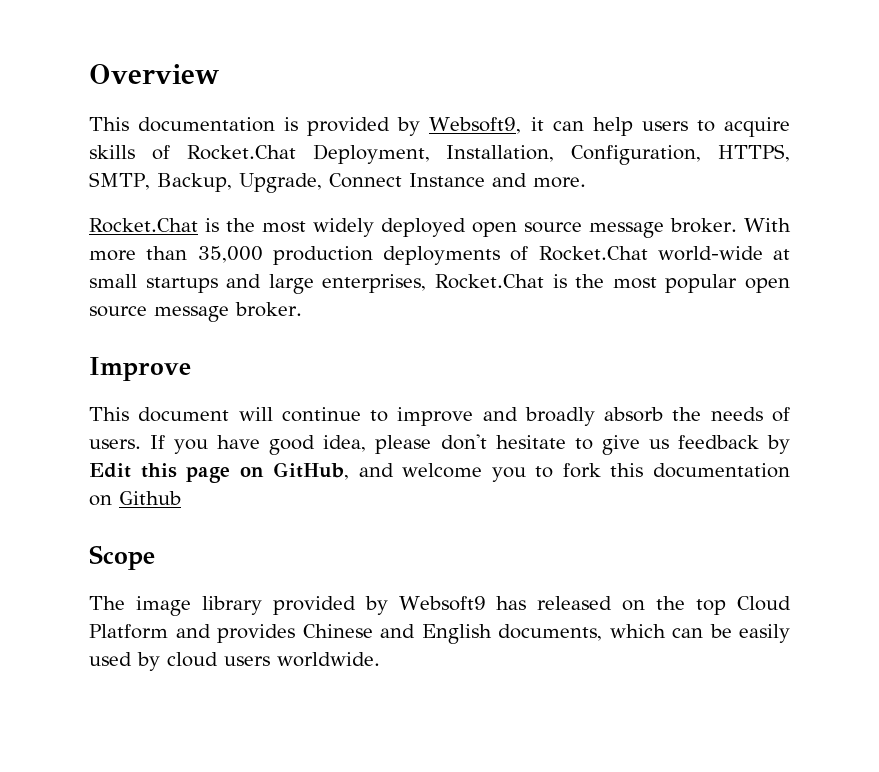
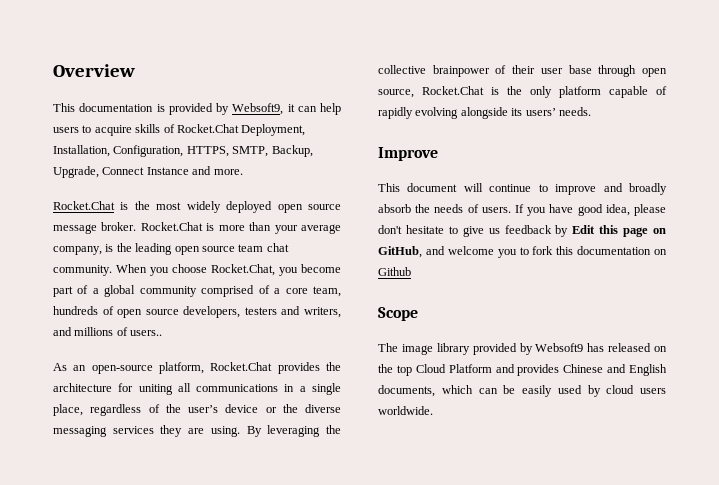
- With more than 35,000 production deployments of Rocket.Chat world-wide at small startups and large enterprises, Rocket.Chat is the most popular open source message broker.
+ Rocket.Chat is more than your average company, is the leading open source team chat community. When you choose Rocket.Chat, you become part of a global community comprised of a core team, hundreds of open source developers, testers and writers, and millions of users..
+ As an open-source platform, Rocket.Chat provides the architecture for uniting all communications in a single place, regardless of the user’s device or the diverse messaging services they are using. By leveraging the collective brainpower of their user base through open source, Rocket.Chat is the only platform capable of rapidly evolving alongside its users’ needs.

